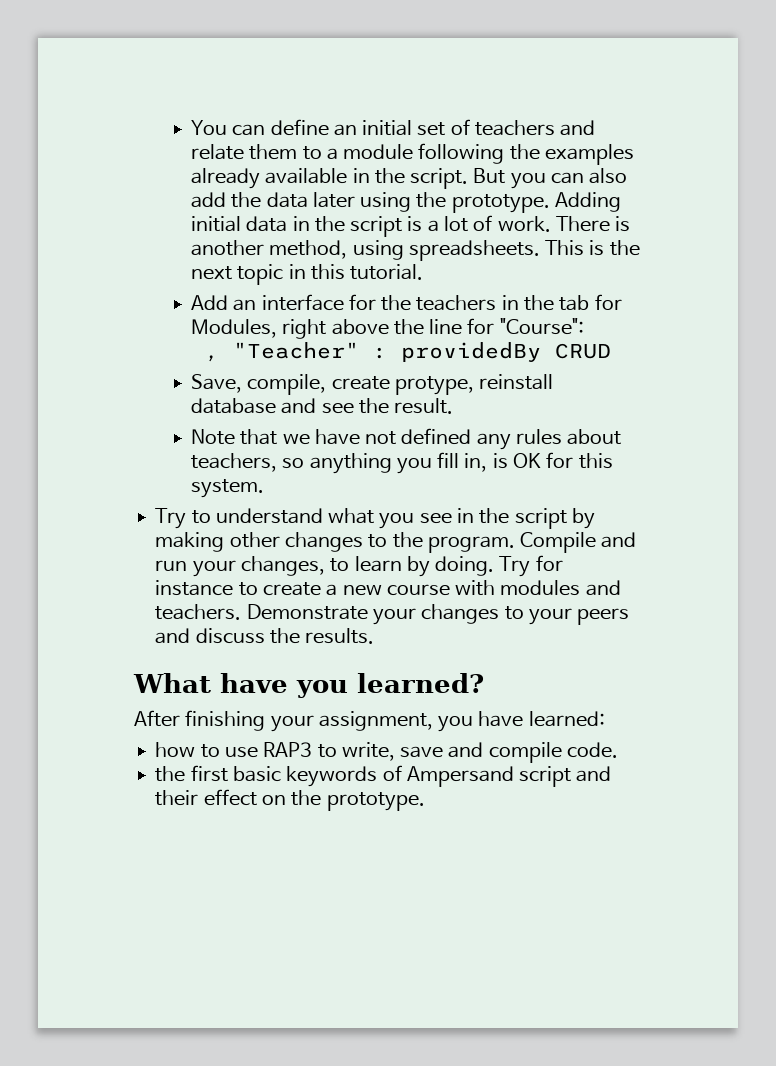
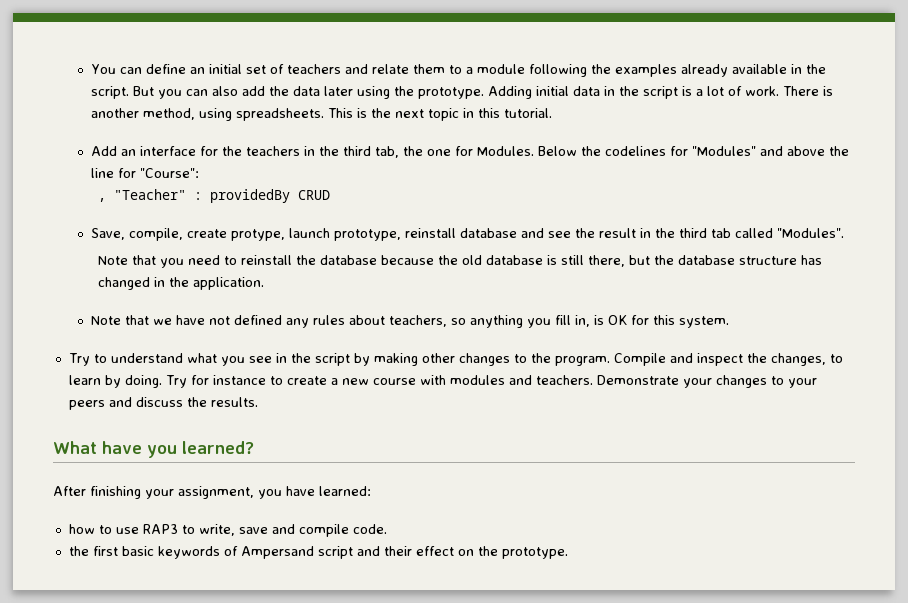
- Add an interface for the teachers in the tab for Modules, right above the line for "Course":
+ Add an interface for the teachers in the third tab, the one for Modules. Below the codelines for "Modules" and above the line for "Course":
- Save, compile, create protype, reinstall database and see the result.
+ Save, compile, create protype, launch prototype, reinstall database and see the result in the third tab called "Modules".
+ Note that you need to reinstall the database because the old database is still there, but the database structure has changed in the application.
- Compile and run your changes, to learn by doing.
+ Compile and inspect the changes, to learn by doing.

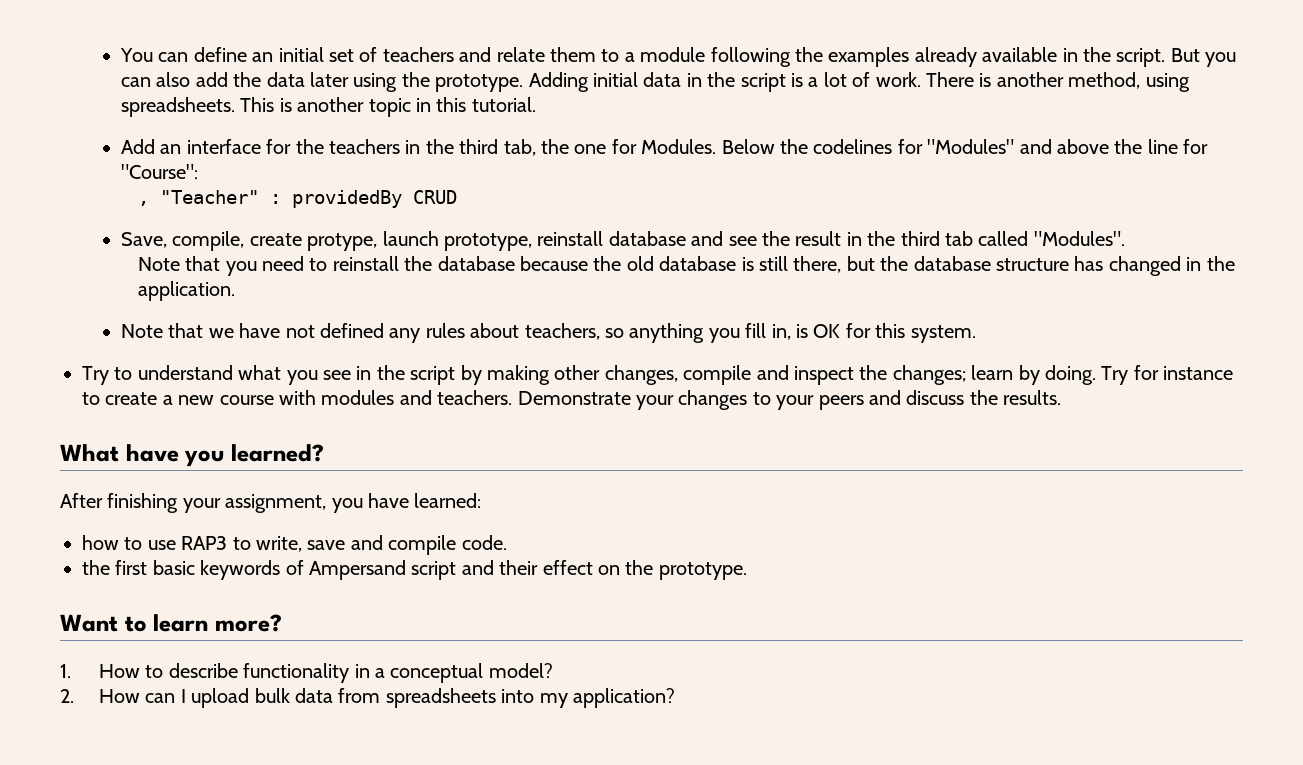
- This is the next topic in this tutorial.
+ This is another topic in this tutorial.
- Try to understand what you see in the script by making other changes to the program. Compile and inspect the changes, to learn by doing.
+ Try to understand what you see in the script by making other changes, compile and inspect the changes; learn by doing.
+ Want to learn more?
+ 1. How to describe functionality in a conceptual model?
+ 2. How can I upload bulk data from spreadsheets into my application?

